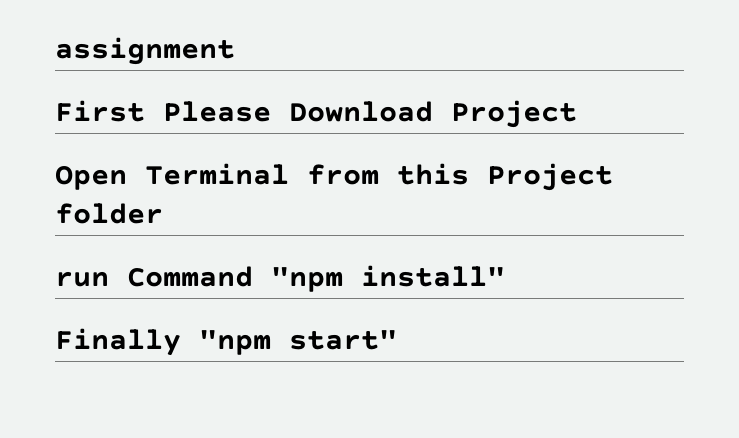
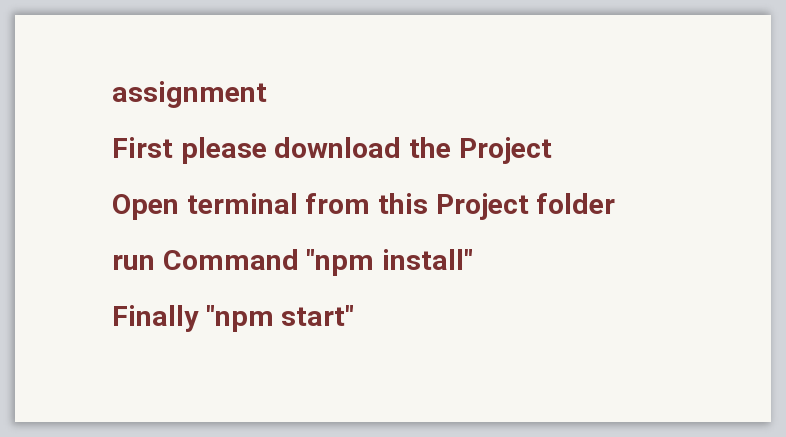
- First Please Download Project
+ First please download the Project
- Open Terminal from this Project folder
+ Open terminal from this Project folder

